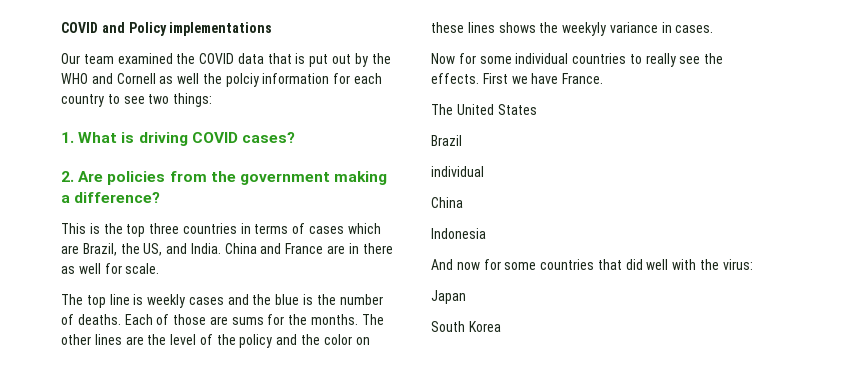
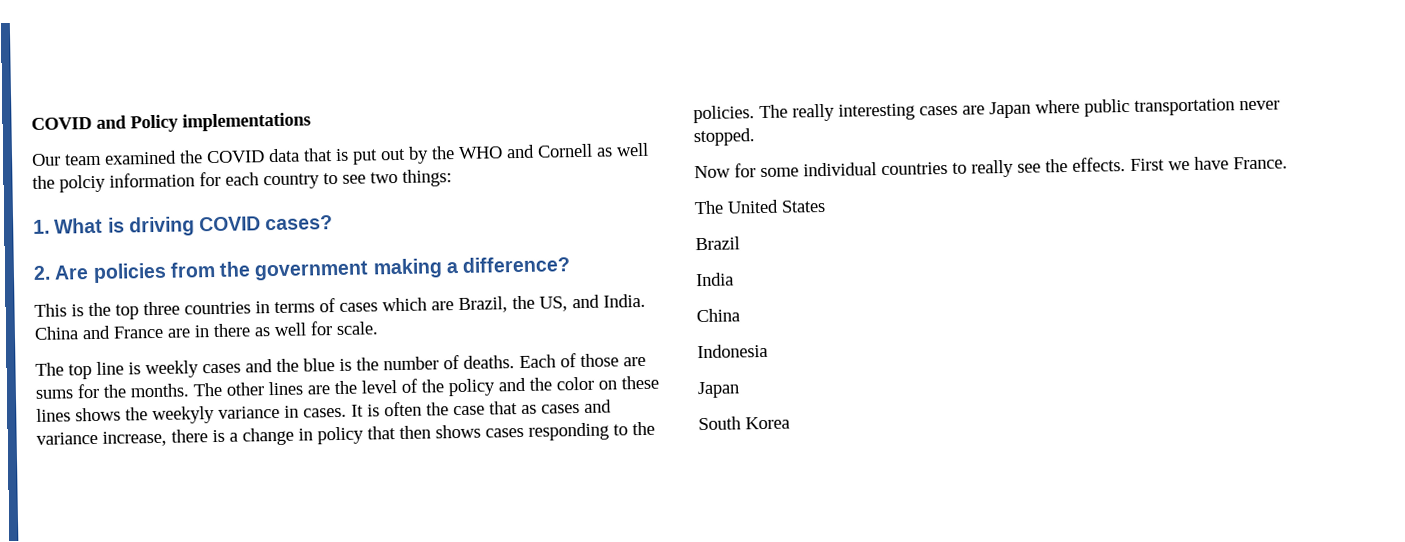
+ It is often the case that as cases and variance increase, there is a change in policy that then shows cases responding to the policies. The really interesting cases are Japan where public transportation never stopped.
  Brazil
- individual
+ India
- And now for some countries that did well with the virus:

